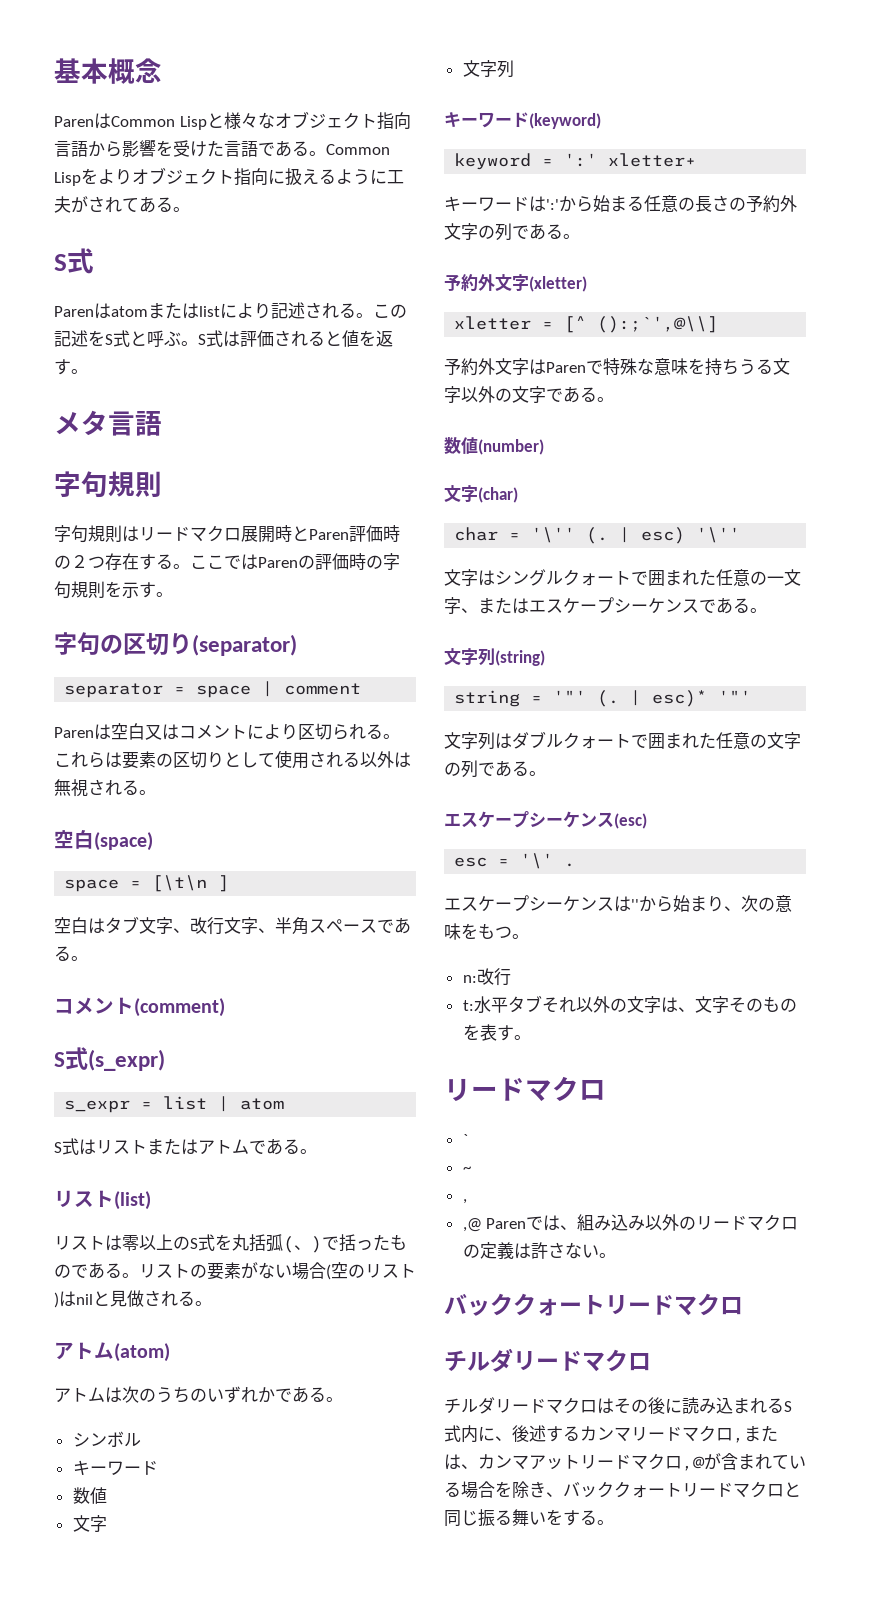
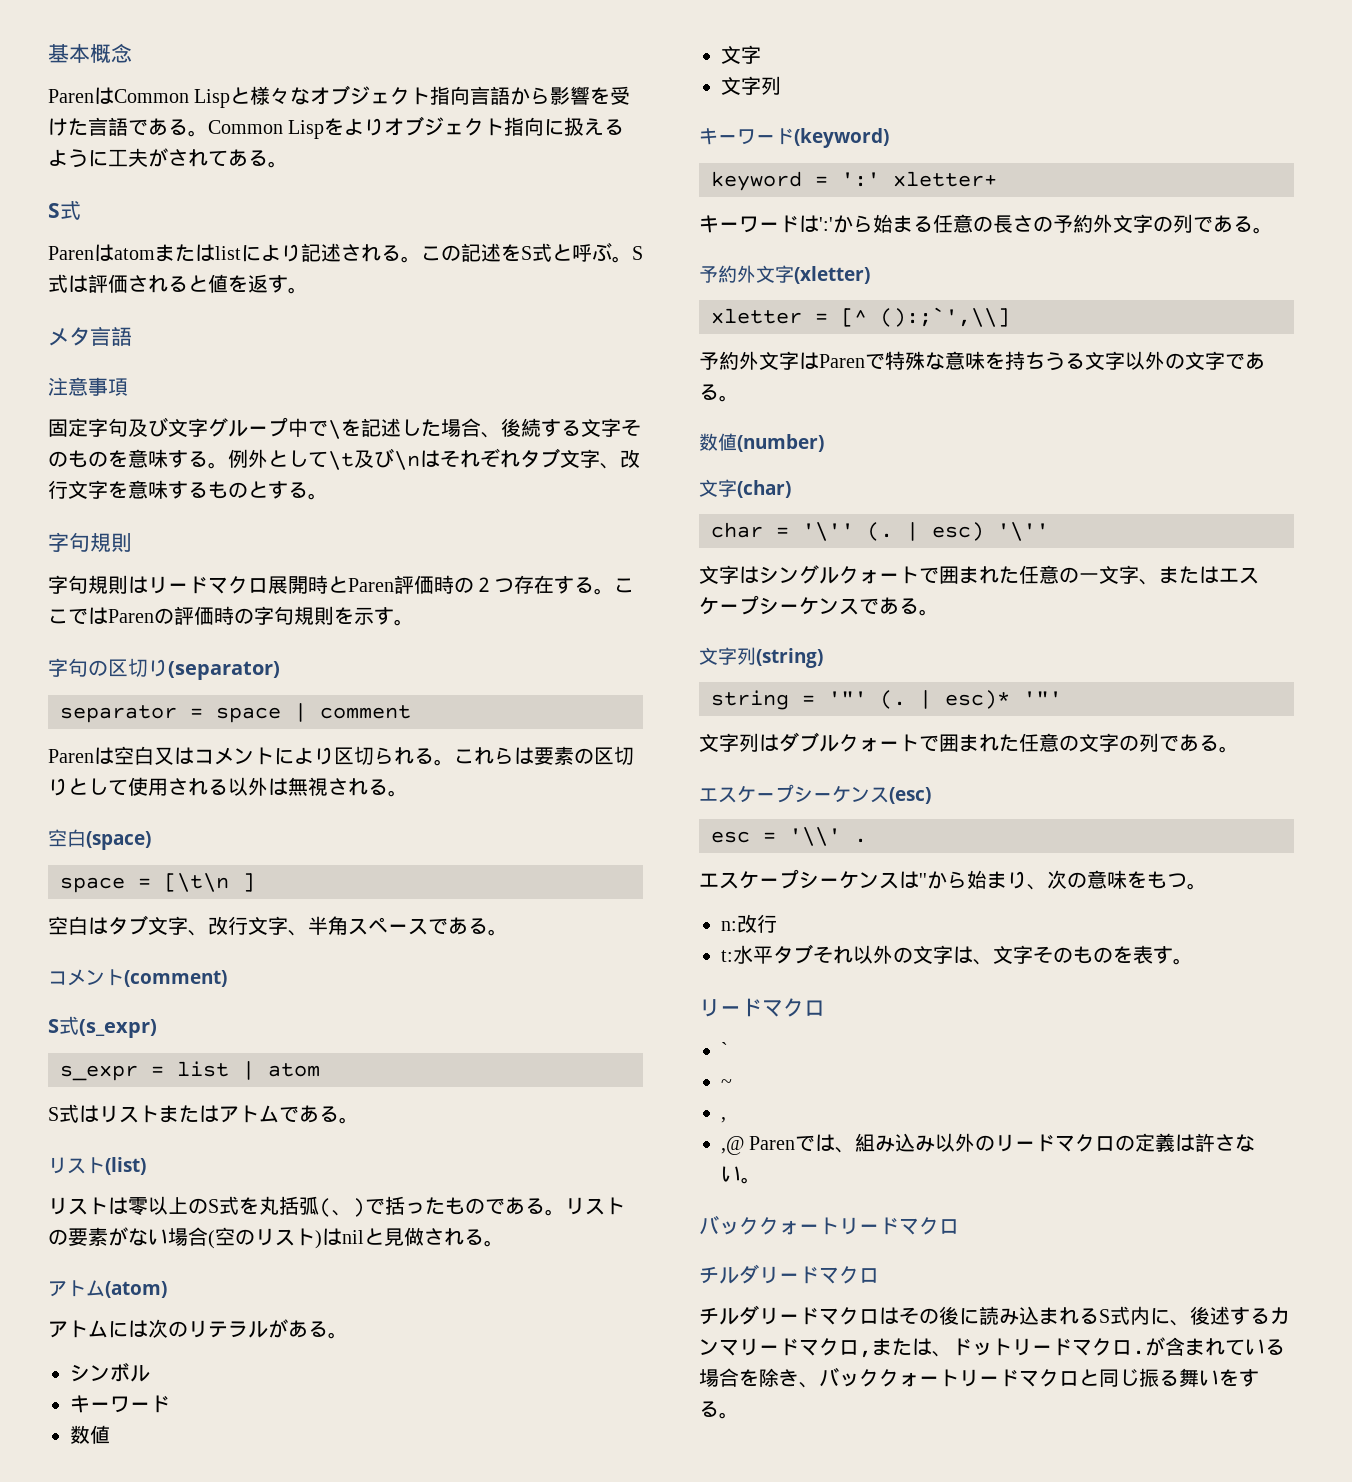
+ 注意事項
+ 固定字句及び文字グループ中で\を記述した場合、後続する文字そのものを意味する。例外として\t及び\nはそれぞれタブ文字、改行文字を意味するものとする。
- アトムは次のうちのいずれかである。
+ アトムには次のリテラルがある。
- xletter = [^ ():;`',@\\]
+ xletter = [^ ():;`',\\]
- esc = '\' .
+ esc = '\\' .
- チルダリードマクロはその後に読み込まれるS式内に、後述するカンマリードマクロ,または、カンマアットリードマクロ,@が含まれている場合を除き、バッククォートリードマクロと同じ振る舞いをする。
+ チルダリードマクロはその後に読み込まれるS式内に、後述するカンマリードマクロ,または、ドットリードマクロ.が含まれている場合を除き、バッククォートリードマクロと同じ振る舞いをする。

